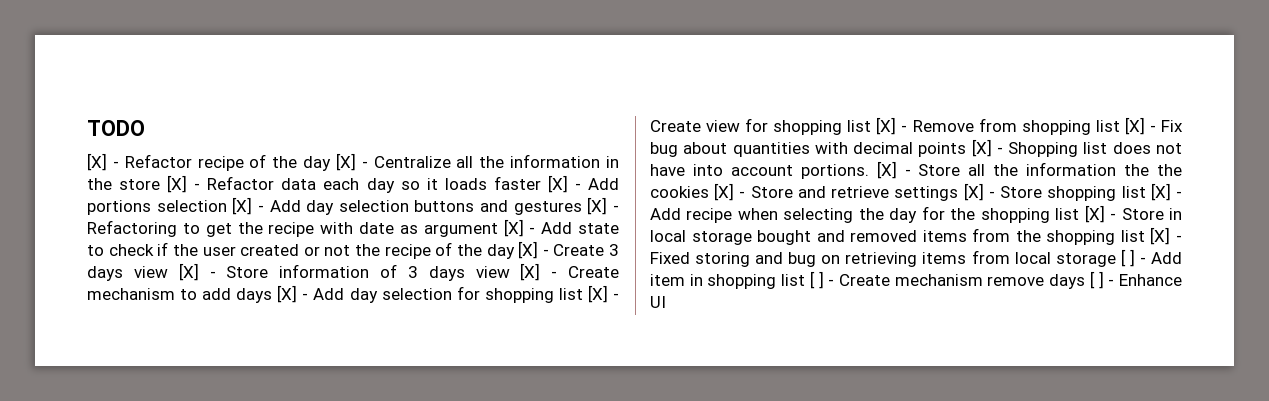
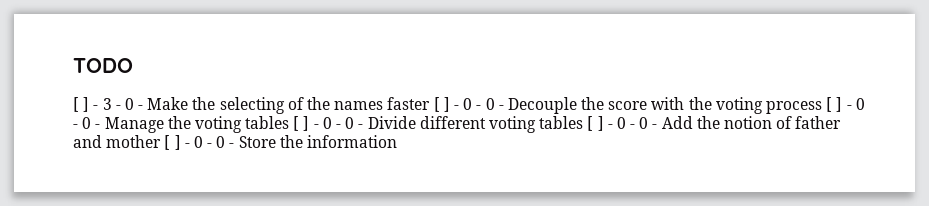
- [X] - Refactor recipe of the day [X] - Centralize all the information in the store [X] - Refactor data each day so it loads faster [X] - Add portions selection [X] - Add day selection buttons and gestures [X] - Refactoring to get the recipe with date as argument [X] - Add state to check if the user created or not the recipe of the day [X] - Create 3 days view [X] - Store information of 3 days view [X] - Create mechanism to add days [X] - Add day selection for shopping list [X] - Create view for shopping list [X] - Remove from shopping list [X] - Fix bug about quantities with decimal points [X] - Shopping list does not have into account portions. [X] - Store all the information the the cookies [X] - Store and retrieve settings [X] - Store shopping list [X] - Add recipe when selecting the day for the shopping list [X] - Store in local storage bought and removed items from the shopping list [X] - Fixed storing and bug on retrieving items from local storage [ ] - Add item in shopping list [ ] - Create mechanism remove days [ ] - Enhance UI
+ [ ] - 3 - 0 - Make the selecting of the names faster [ ] - 0 - 0 - Decouple the score with the voting process [ ] - 0 - 0 - Manage the voting tables [ ] - 0 - 0 - Divide different voting tables [ ] - 0 - 0 - Add the notion of father and mother [ ] - 0 - 0 - Store the information

